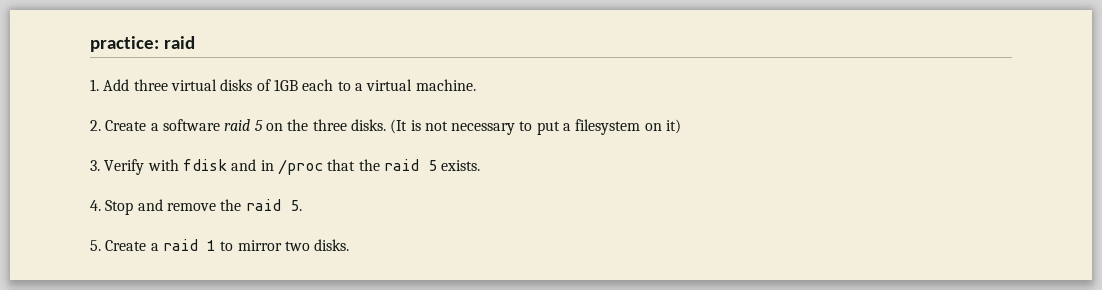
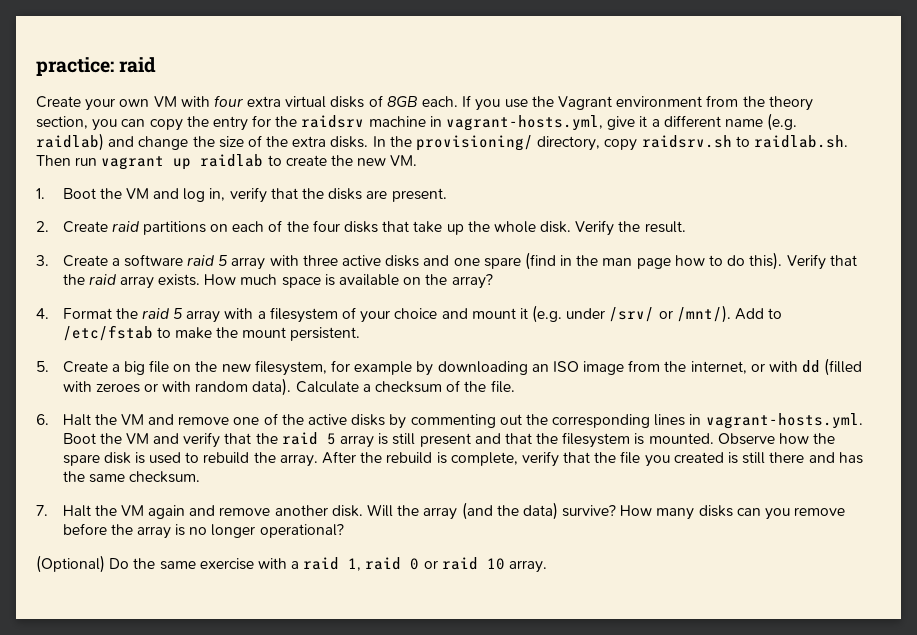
- 1. Add three virtual disks of 1GB each to a virtual machine.
- 2. Create a software raid 5 on the three disks. (It is not necessary to put a filesystem on it)
- 3. Verify with fdisk and in /proc that the raid 5 exists.
- 4. Stop and remove the raid 5.
- 5. Create a raid 1 to mirror two disks.
+ Create your own VM with four extra virtual disks of 8GB each. If you use the Vagrant environment from the theory section, you can copy the entry for the raidsrv machine in vagrant-hosts.yml, give it a different name (e.g. raidlab) and change the size of the extra disks. In the provisioning/ directory, copy raidsrv.sh to raidlab.sh. Then run vagrant up raidlab to create the new VM.
+ 1. Boot the VM and log in, verify that the disks are present.
+ 2. Create raid partitions on each of the four disks that take up the whole disk. Verify the result.
+ 3. Create a software raid 5 array with three active disks and one spare (find in the man page how to do this). Verify that the raid array exists. How much space is available on the array?
+ 4. Format the raid 5 array with a filesystem of your choice and mount it (e.g. under /srv/ or /mnt/). Add to /etc/fstab to make the mount persistent.
+ 5. Create a big file on the new filesystem, for example by downloading an ISO image from the internet, or with dd (filled with zeroes or with random data). Calculate a checksum of the file.
+ 6. Halt the VM and remove one of the active disks by commenting out the corresponding lines in vagrant-hosts.yml. Boot the VM and verify that the raid 5 array is still present and that the filesystem is mounted. Observe how the spare disk is used to rebuild the array. After the rebuild is complete, verify that the file you created is still there and has the same checksum.
+ 7. Halt the VM again and remove another disk. Will the array (and the data) survive? How many disks can you remove before the array is no longer operational?
+ (Optional) Do the same exercise with a raid 1, raid 0 or raid 10 array.

